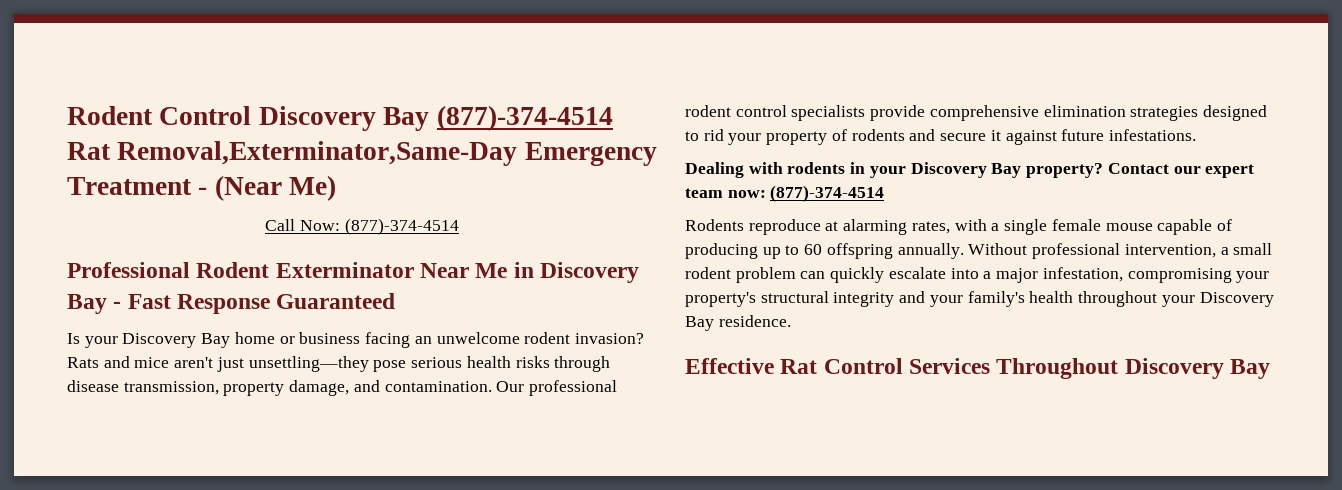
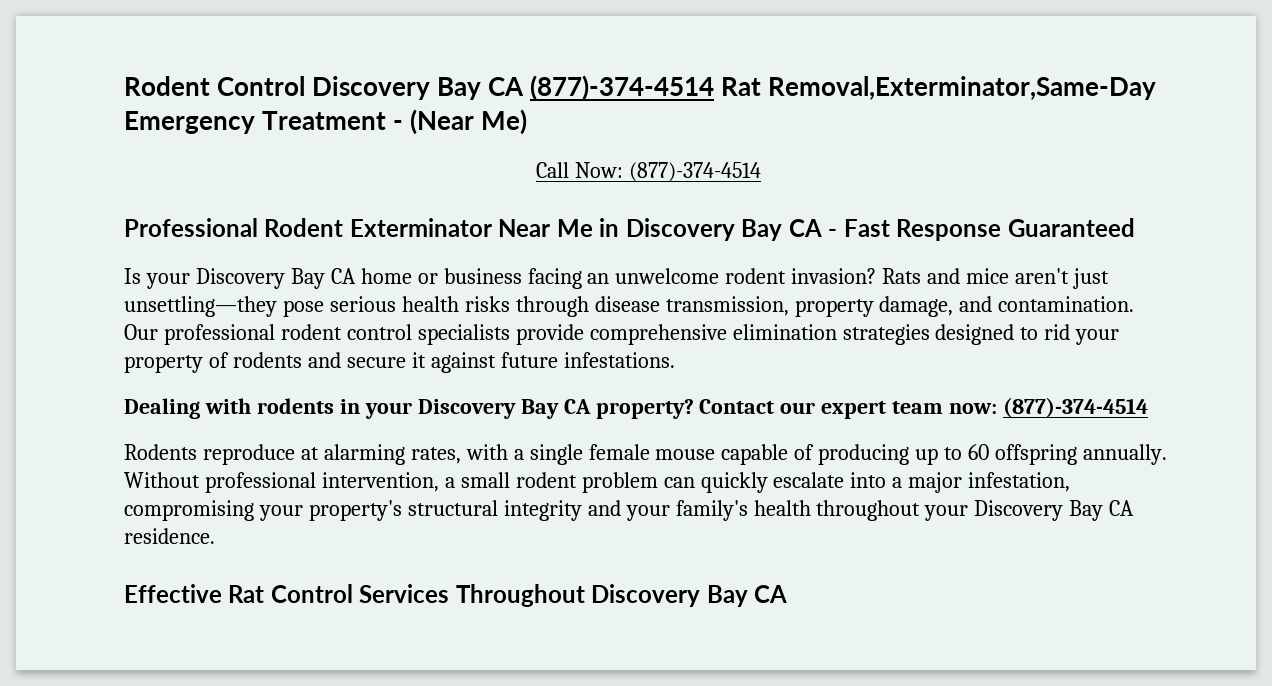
- Rodent Control Discovery Bay (877)-374-4514 Rat Removal,Exterminator,Same-Day Emergency Treatment - (Near Me)
+ Rodent Control Discovery Bay CA (877)-374-4514 Rat Removal,Exterminator,Same-Day Emergency Treatment - (Near Me)
- Professional Rodent Exterminator Near Me in Discovery Bay - Fast Response Guaranteed
+ Professional Rodent Exterminator Near Me in Discovery Bay CA - Fast Response Guaranteed
- Is your Discovery Bay home or business facing an unwelcome rodent invasion?
+ Is your Discovery Bay CA home or business facing an unwelcome rodent invasion?
- Dealing with rodents in your Discovery Bay property?
+ Dealing with rodents in your Discovery Bay CA property?
- Without professional intervention, a small rodent problem can quickly escalate into a major infestation, compromising your property's structural integrity and your family's health throughout your Discovery Bay residence.
+ Without professional intervention, a small rodent problem can quickly escalate into a major infestation, compromising your property's structural integrity and your family's health throughout your Discovery Bay CA residence.
- Effective Rat Control Services Throughout Discovery Bay
+ Effective Rat Control Services Throughout Discovery Bay CA

